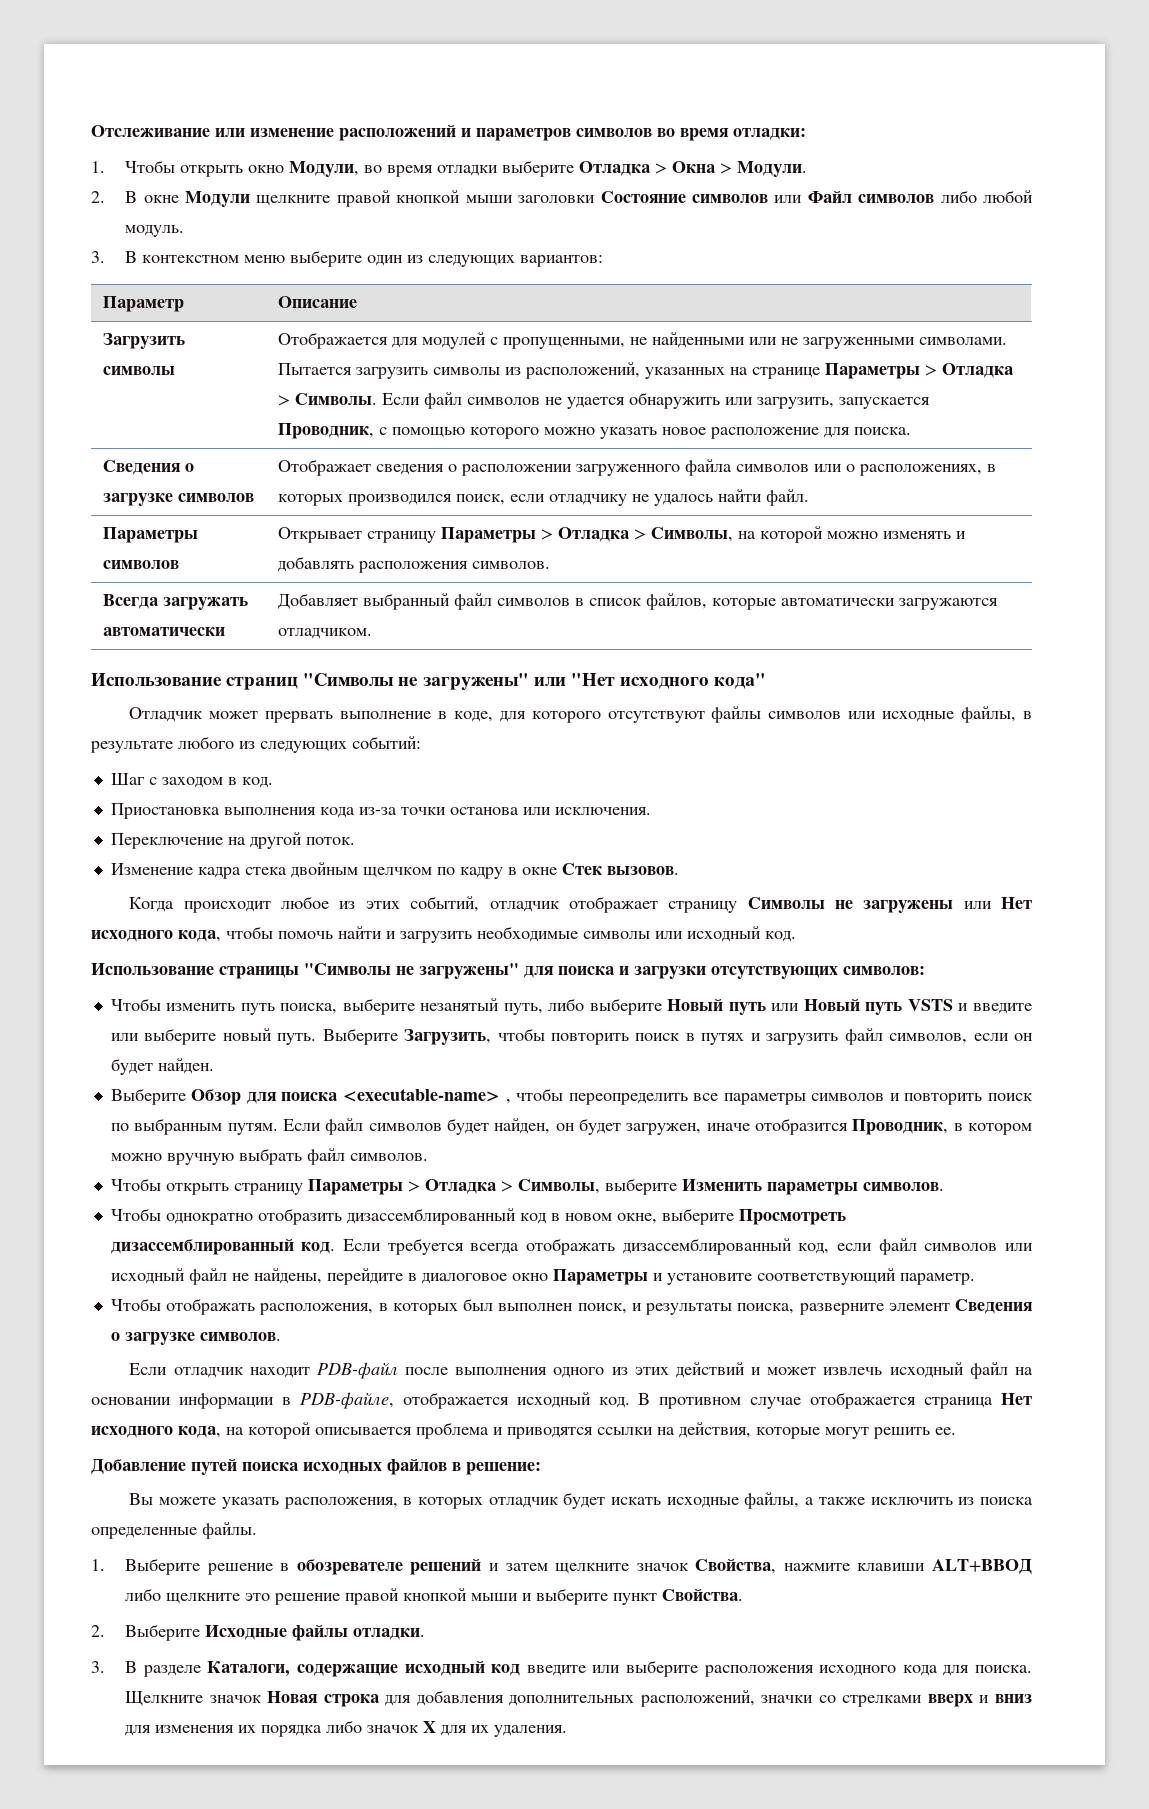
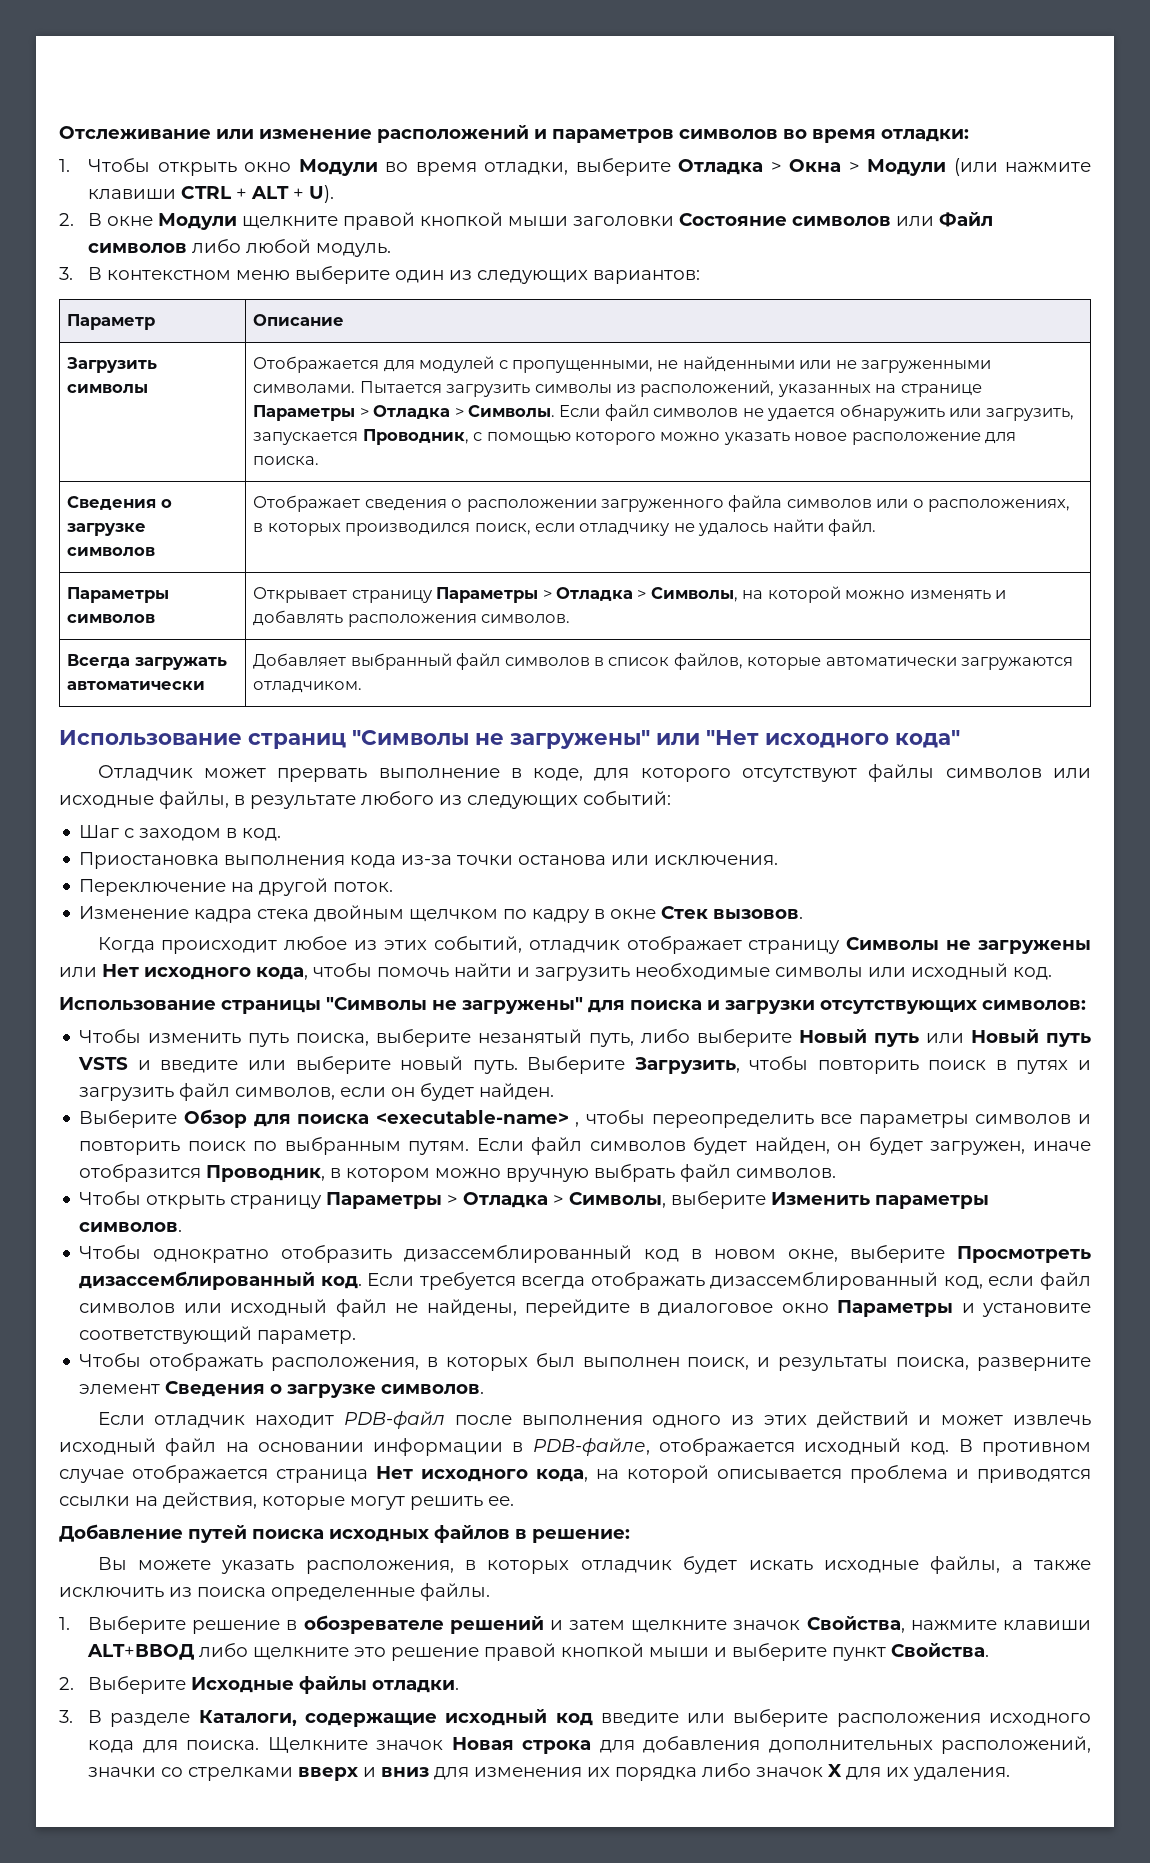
- 1. Чтобы открыть окно Модули, во время отладки выберите Отладка > Окна > Модули.
+ 1. Чтобы открыть окно Модули во время отладки, выберите Отладка > Окна > Модули (или нажмите клавиши CTRL + ALT + U).

